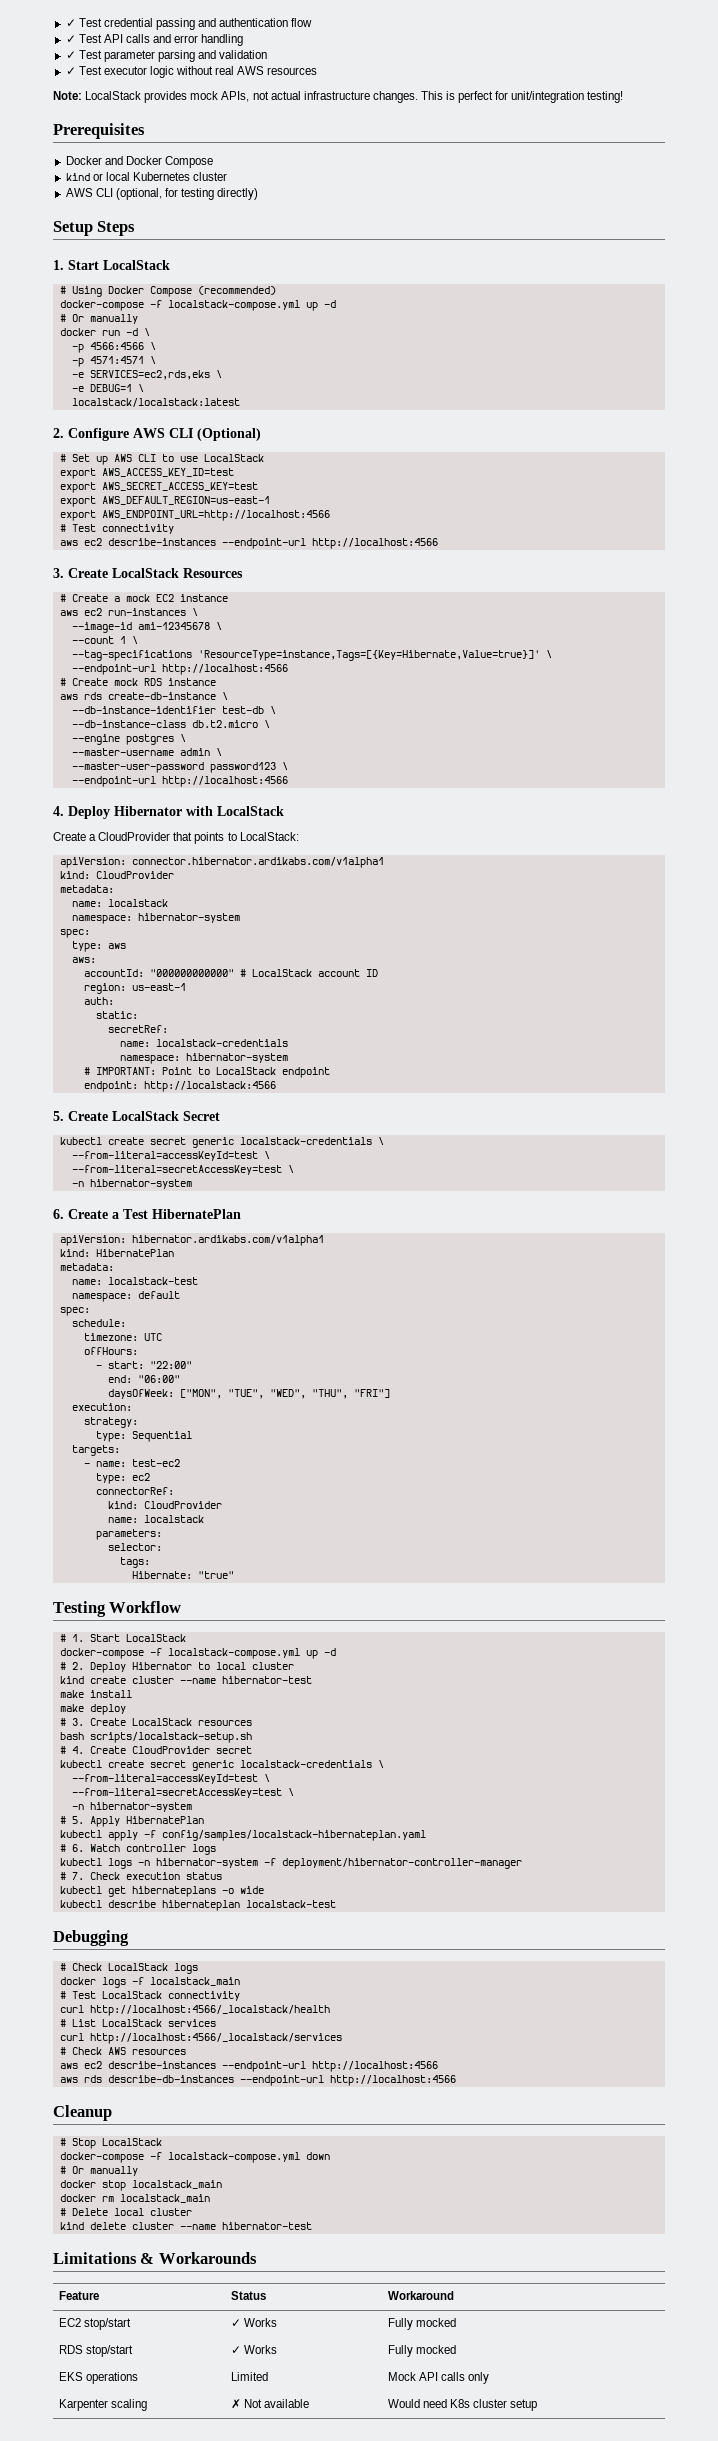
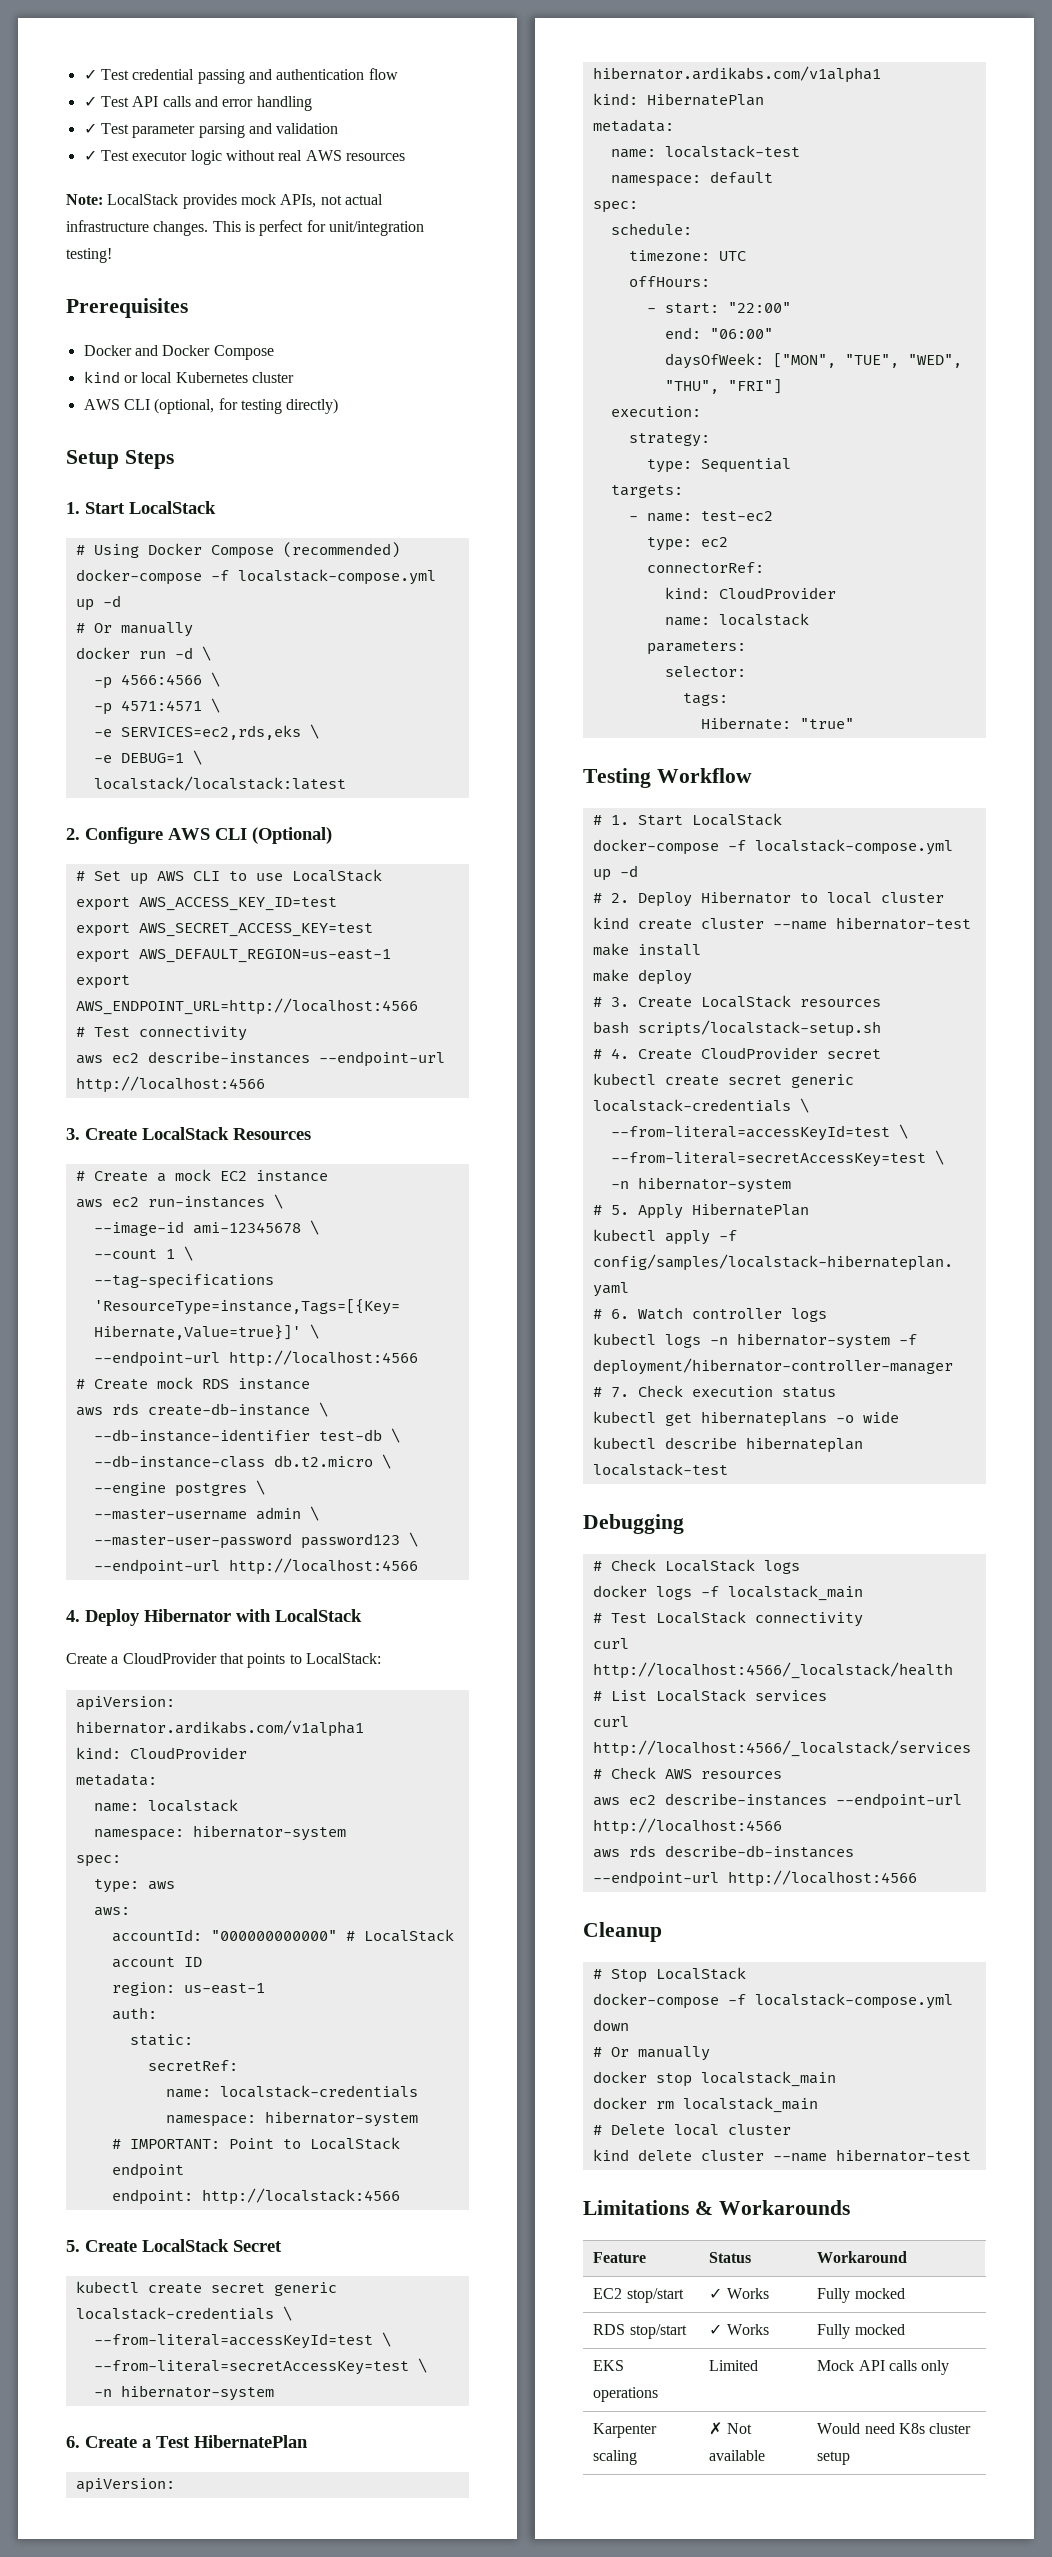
  Create a CloudProvider that points to LocalStack:
- apiVersion: connector.hibernator.ardikabs.com/v1alpha1
+ apiVersion: hibernator.ardikabs.com/v1alpha1

